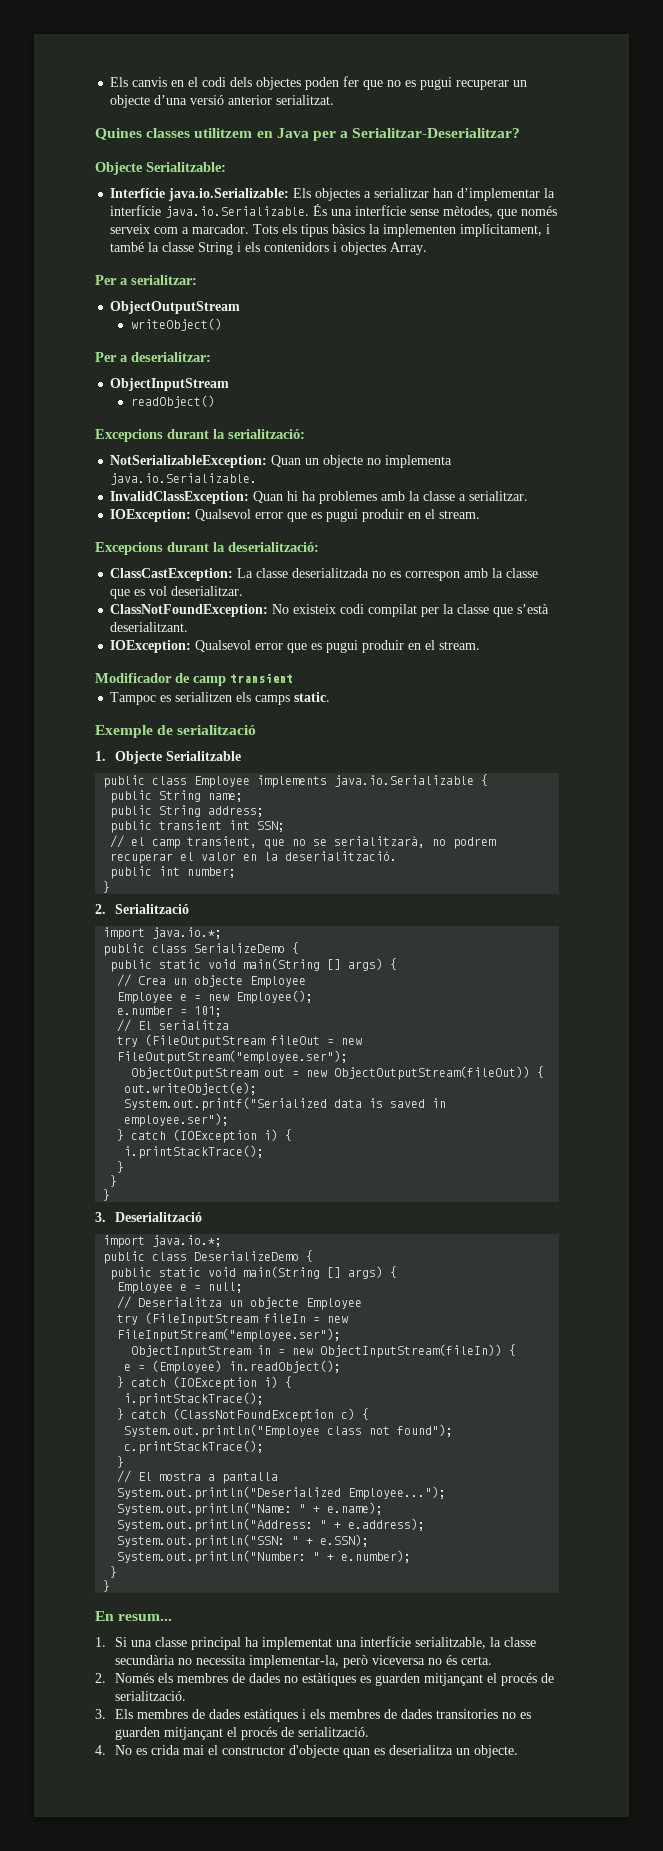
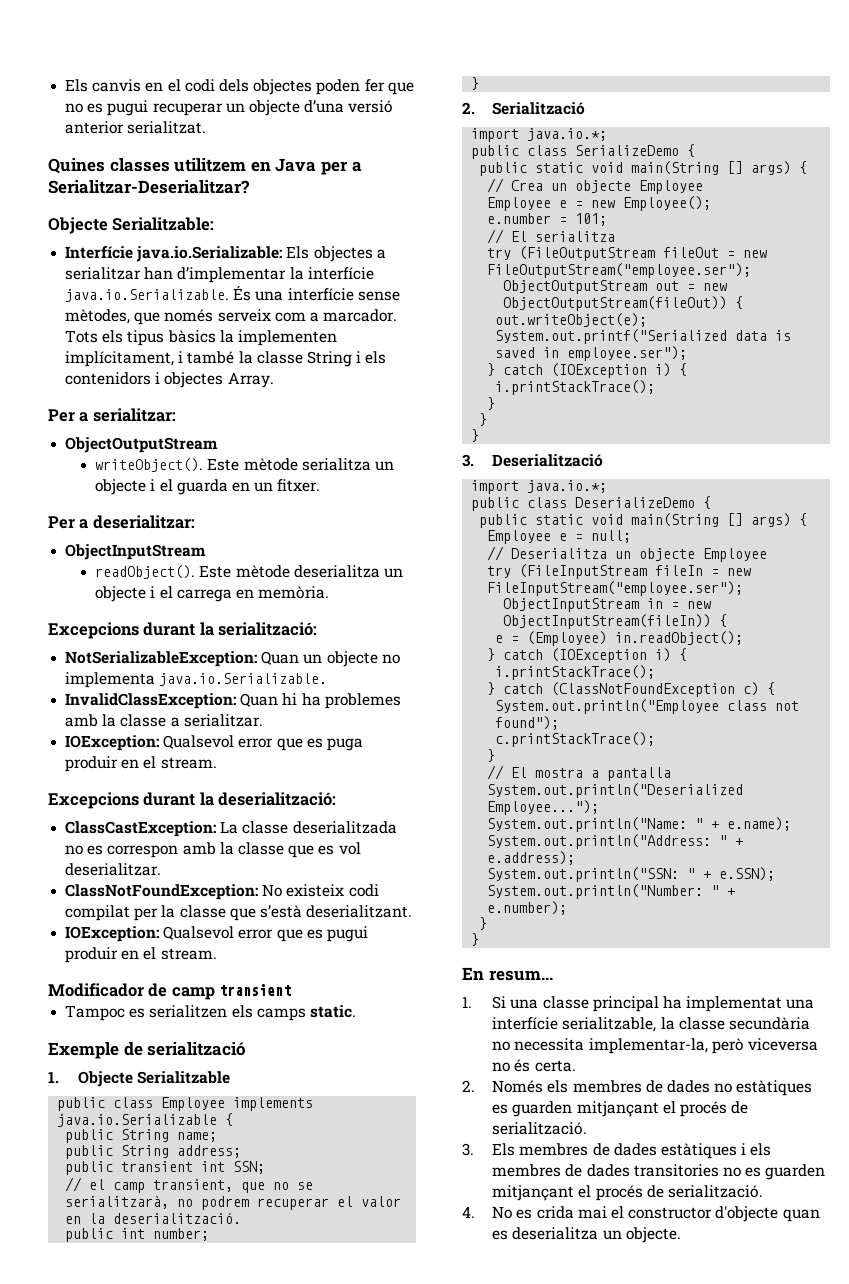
- writeObject()
+ writeObject(). Este mètode serialitza un objecte i el guarda en un fitxer.
  Per a deserialitzar:
  ObjectInputStream
- readObject()
+ readObject(). Este mètode deserialitza un objecte i el carrega en memòria.
  InvalidClassException: Quan hi ha problemes amb la classe a serialitzar.
- IOException: Qualsevol error que es pugui produir en el stream.
+ IOException: Qualsevol error que es puga produir en el stream.

